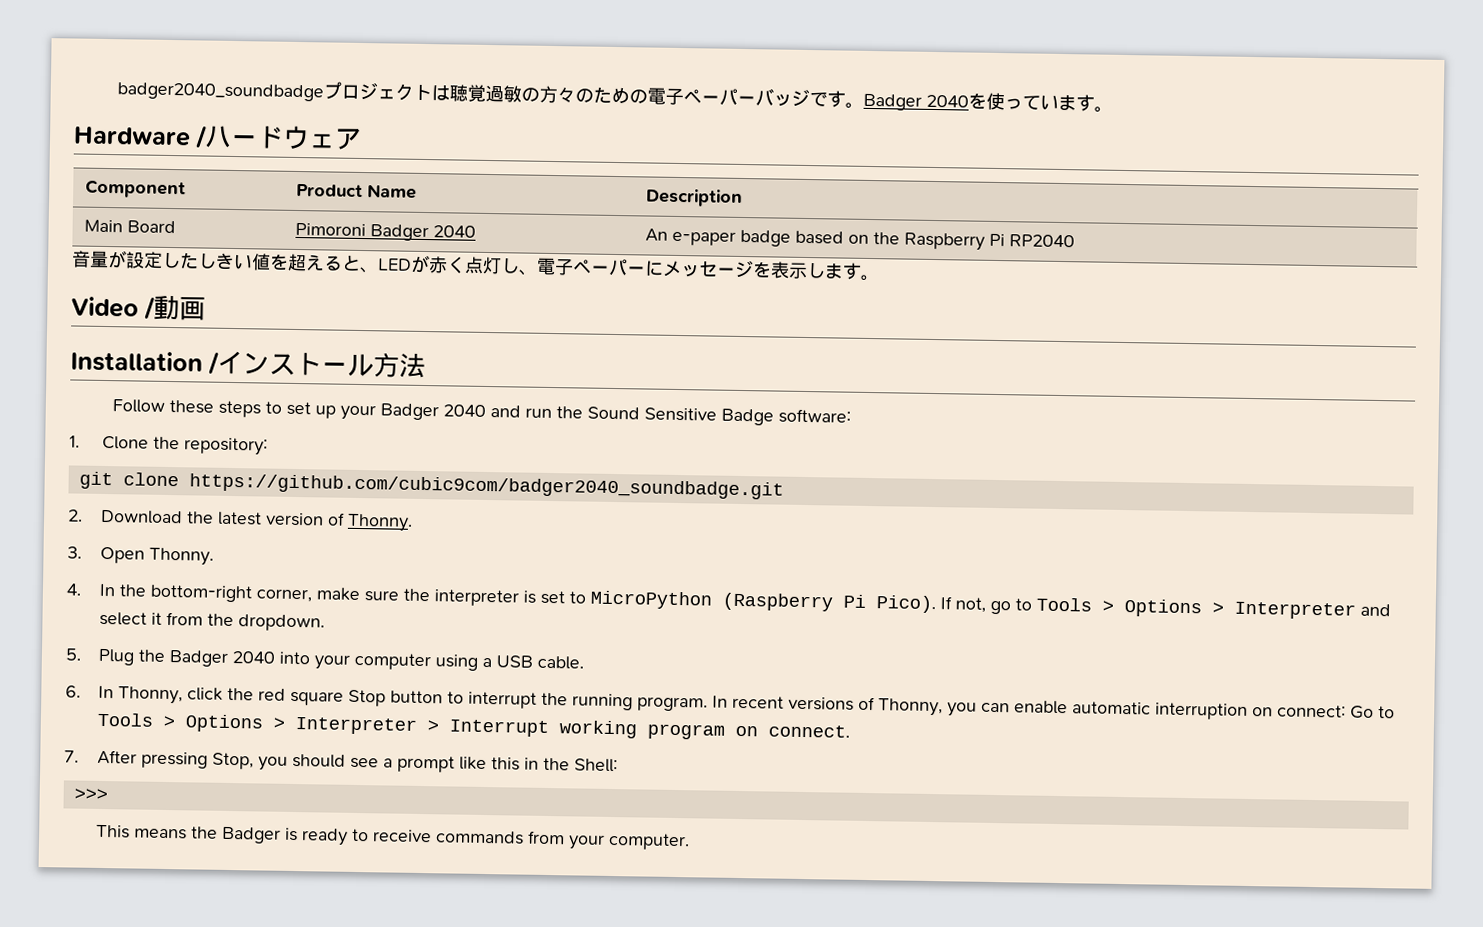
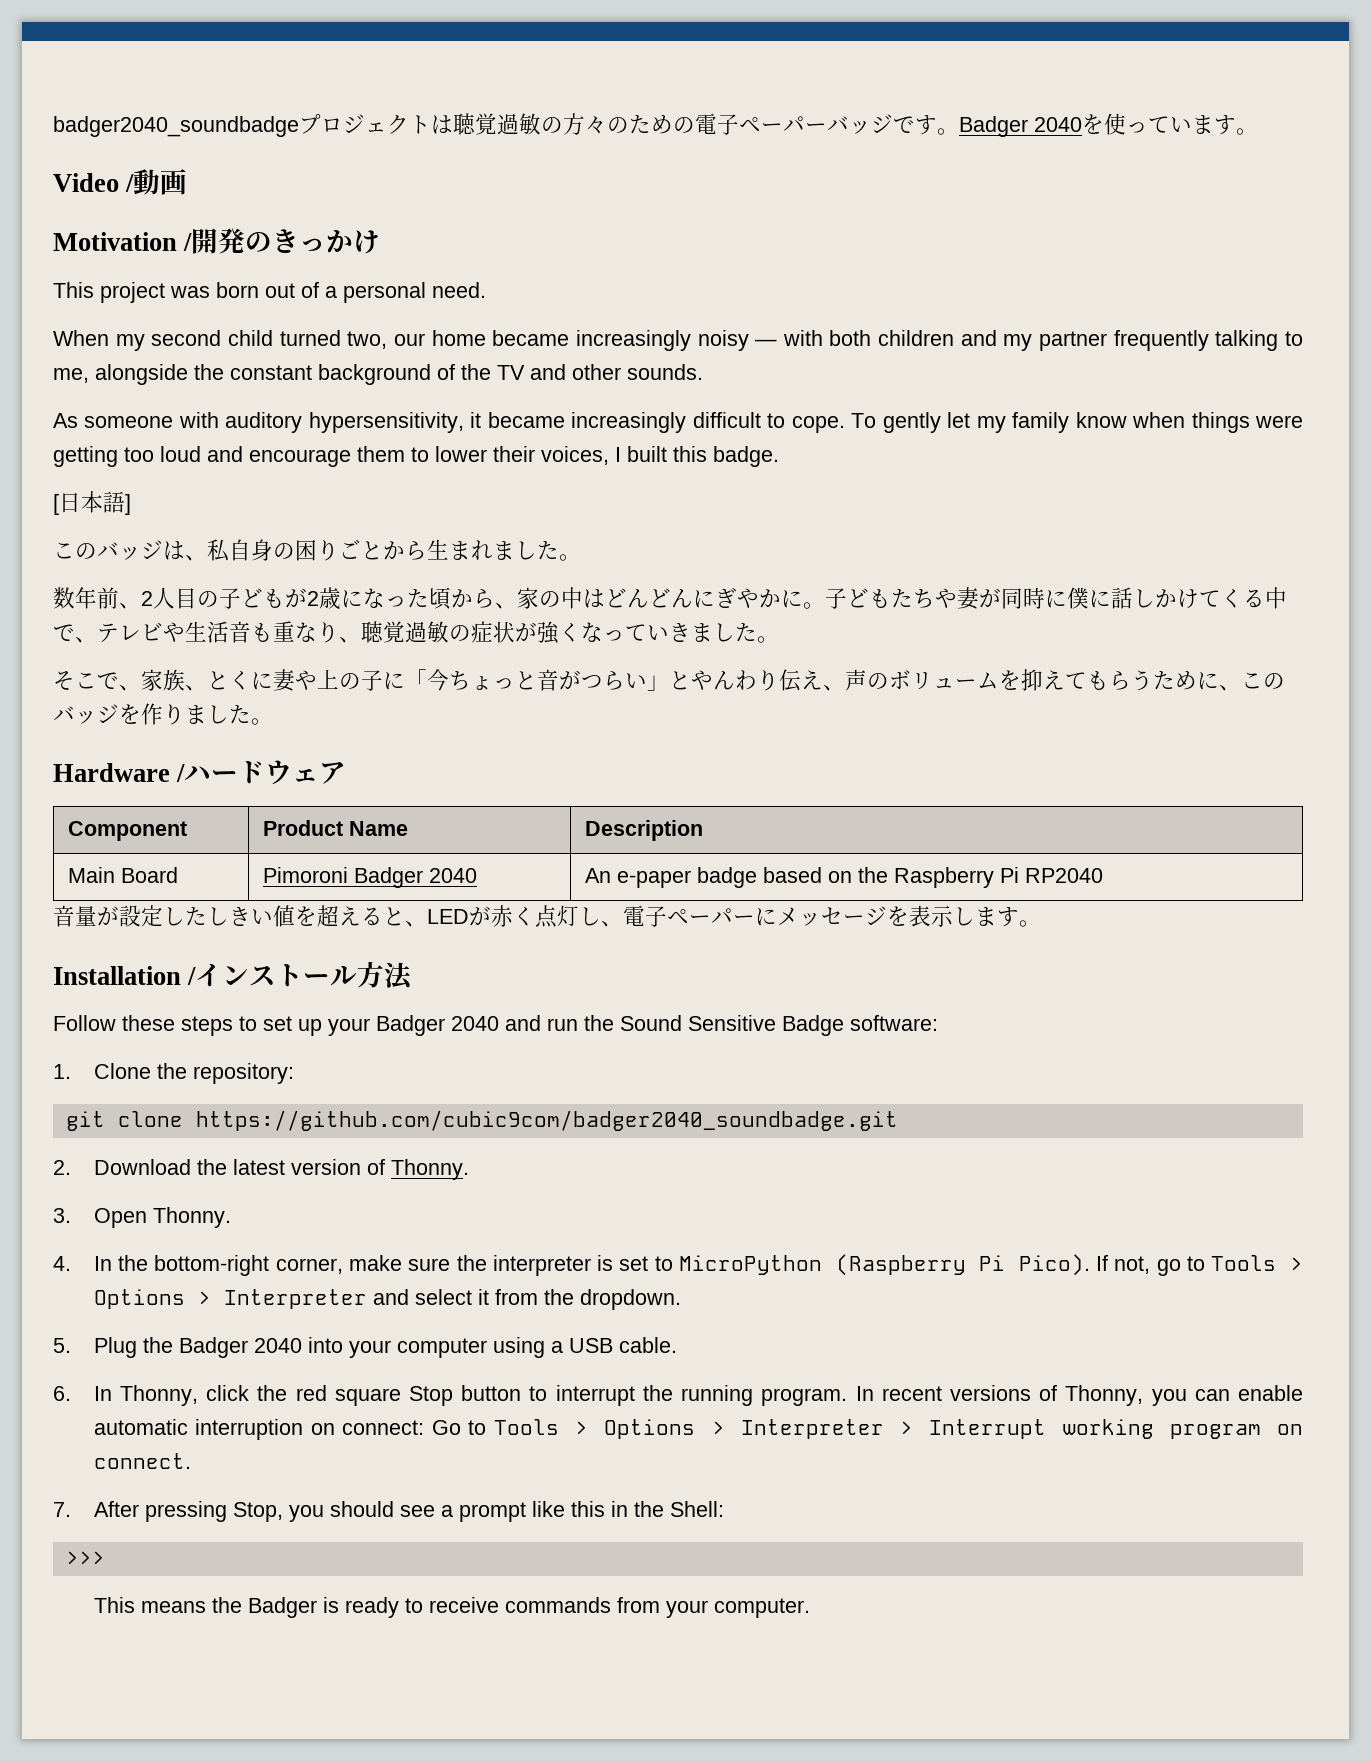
+ Video /動画
+ Motivation /開発のきっかけ
+ This project was born out of a personal need.
+ When my second child turned two, our home became increasingly noisy — with both children and my partner frequently talking to me, alongside the constant background of the TV and other sounds.
+ As someone with auditory hypersensitivity, it became increasingly difficult to cope. To gently let my family know when things were getting too loud and encourage them to lower their voices, I built this badge.
+ [日本語]
+ このバッジは、私自身の困りごとから生まれました。
+ 数年前、2人目の子どもが2歳になった頃から、家の中はどんどんにぎやかに。子どもたちや妻が同時に僕に話しかけてくる中で、テレビや生活音も重なり、聴覚過敏の症状が強くなっていきました。
+ そこで、家族、とくに妻や上の子に「今ちょっと音がつらい」とやんわり伝え、声のボリュームを抑えてもらうために、このバッジを作りました。
- Video /動画

